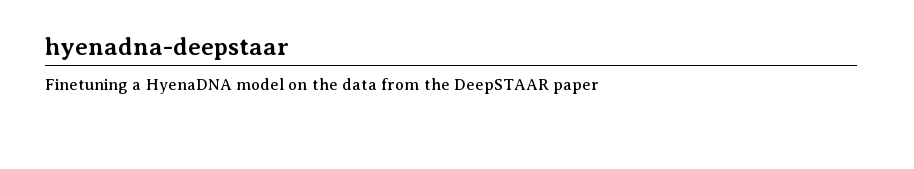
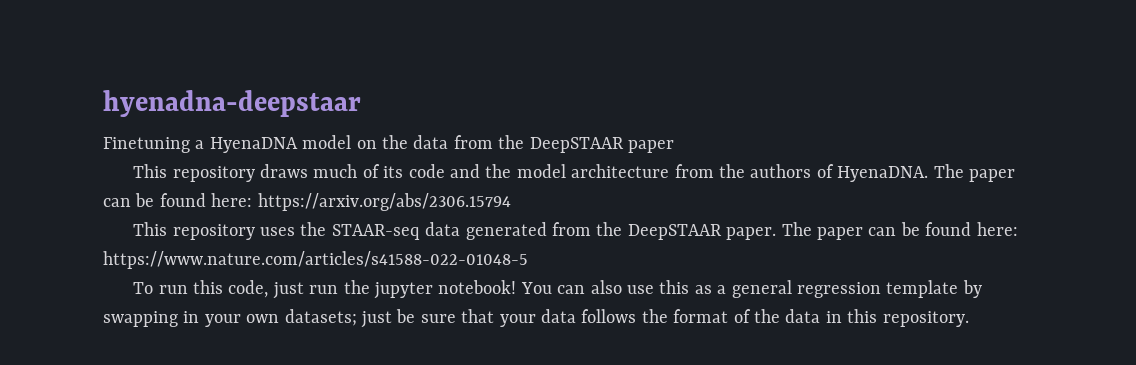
+ This repository draws much of its code and the model architecture from the authors of HyenaDNA. The paper can be found here: https://arxiv.org/abs/2306.15794
+ This repository uses the STAAR-seq data generated from the DeepSTAAR paper. The paper can be found here: https://www.nature.com/articles/s41588-022-01048-5
+ To run this code, just run the jupyter notebook! You can also use this as a general regression template by swapping in your own datasets; just be sure that your data follows the format of the data in this repository.

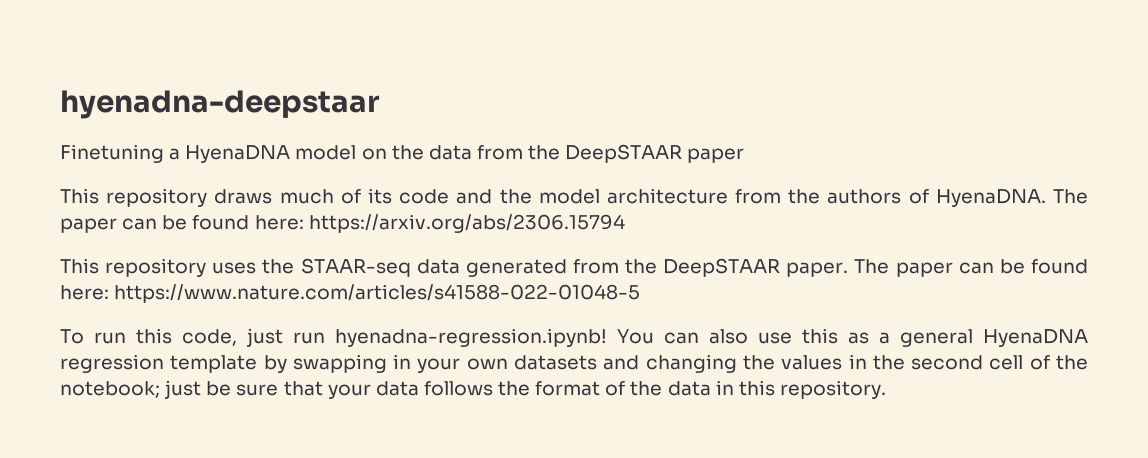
- To run this code, just run the jupyter notebook!
+ To run this code, just run hyenadna-regression.ipynb!
- You can also use this as a general regression template by swapping in your own datasets; just be sure that your data follows the format of the data in this repository.
+ You can also use this as a general HyenaDNA regression template by swapping in your own datasets and changing the values in the second cell of the notebook; just be sure that your data follows the format of the data in this repository.

